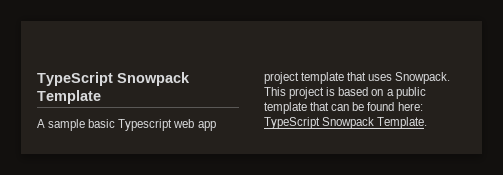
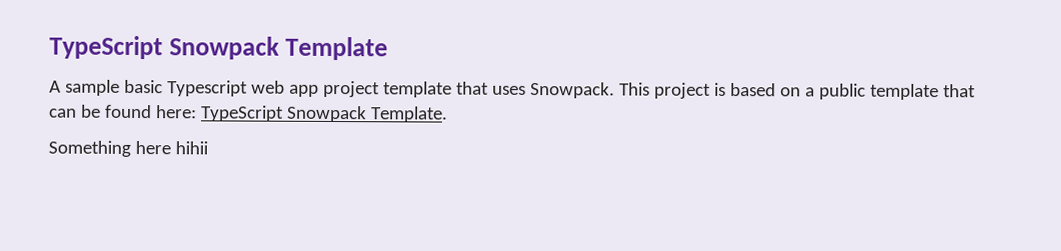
+ Something here hihii

